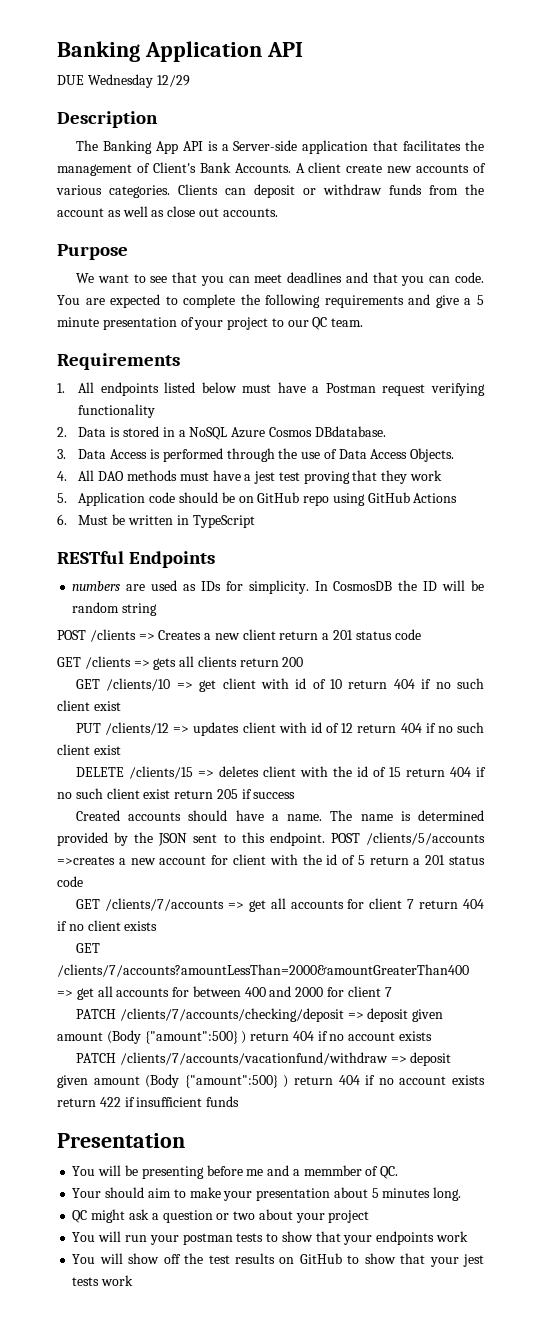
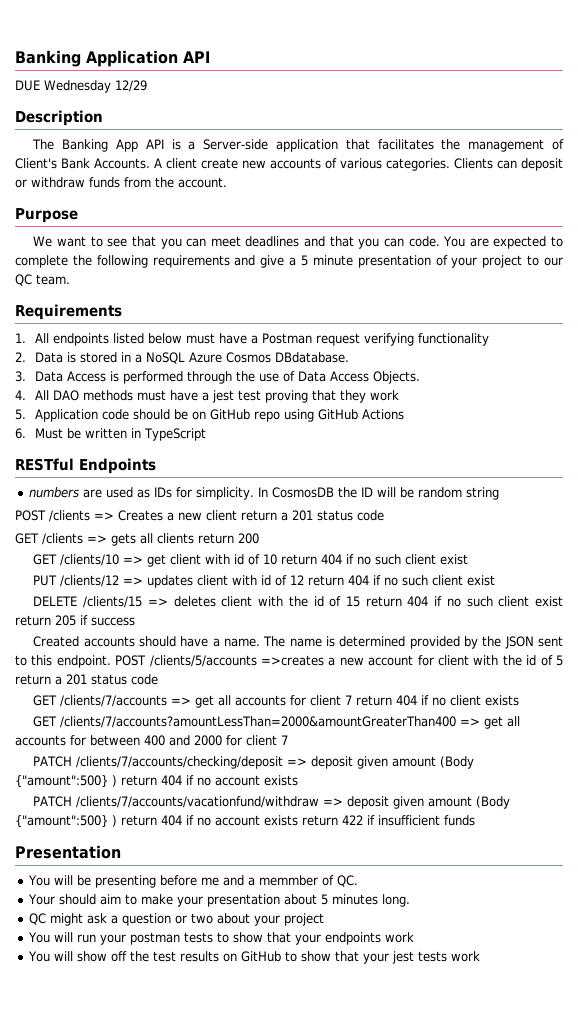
- Clients can deposit or withdraw funds from the account as well as close out accounts.
+ Clients can deposit or withdraw funds from the account.

